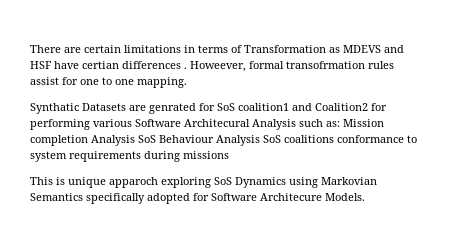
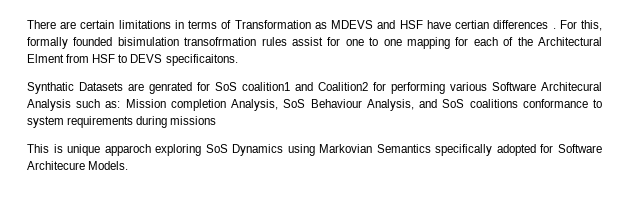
- Howeever, formal transofrmation rules assist for one to one mapping.
+ For this, formally founded bisimulation transofrmation rules assist for one to one mapping for each of the Architectural Elment from HSF to DEVS specificaitons.
- Synthatic Datasets are genrated for SoS coalition1 and Coalition2 for performing various Software Architecural Analysis such as: Mission completion Analysis SoS Behaviour Analysis SoS coalitions conformance to system requirements during missions
+ Synthatic Datasets are genrated for SoS coalition1 and Coalition2 for performing various Software Architecural Analysis such as: Mission completion Analysis, SoS Behaviour Analysis, and SoS coalitions conformance to system requirements during missions

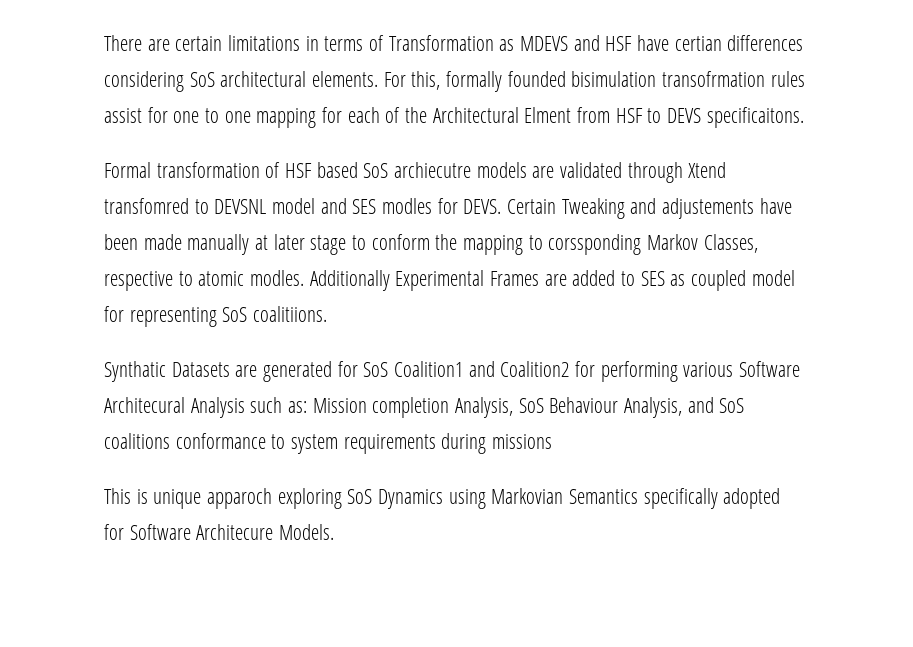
- There are certain limitations in terms of Transformation as MDEVS and HSF have certian differences .
+ There are certain limitations in terms of Transformation as MDEVS and HSF have certian differences considering SoS architectural elements.
+ Formal transformation of HSF based SoS archiecutre models are validated through Xtend transfomred to DEVSNL model and SES modles for DEVS. Certain Tweaking and adjustements have been made manually at later stage to conform the mapping to corssponding Markov Classes, respective to atomic modles. Additionally Experimental Frames are added to SES as coupled model for representing SoS coalitiions.
- Synthatic Datasets are genrated for SoS coalition1 and Coalition2 for performing various Software Architecural Analysis such as: Mission completion Analysis, SoS Behaviour Analysis, and SoS coalitions conformance to system requirements during missions
+ Synthatic Datasets are generated for SoS Coalition1 and Coalition2 for performing various Software Architecural Analysis such as: Mission completion Analysis, SoS Behaviour Analysis, and SoS coalitions conformance to system requirements during missions

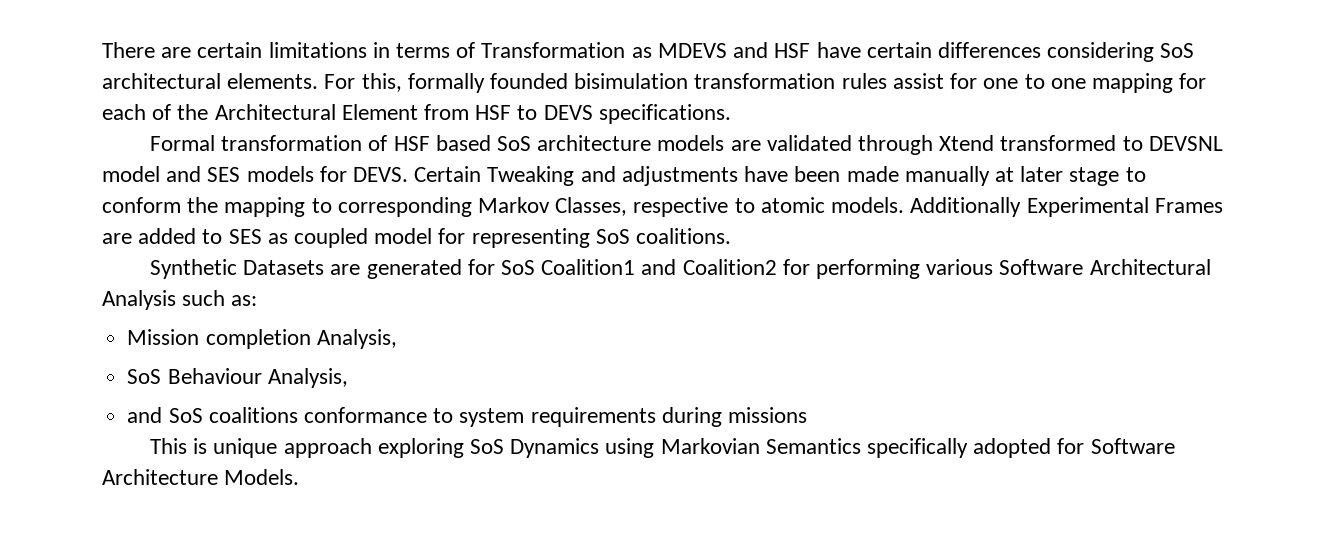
- There are certain limitations in terms of Transformation as MDEVS and HSF have certian differences considering SoS architectural elements.
+ There are certain limitations in terms of Transformation as MDEVS and HSF have certain differences considering SoS architectural elements.
- For this, formally founded bisimulation transofrmation rules assist for one to one mapping for each of the Architectural Elment from HSF to DEVS specificaitons.
+ For this, formally founded bisimulation transformation rules assist for one to one mapping for each of the Architectural Element from HSF to DEVS specifications.
- Formal transformation of HSF based SoS archiecutre models are validated through Xtend transfomred to DEVSNL model and SES modles for DEVS.
+ Formal transformation of HSF based SoS architecture models are validated through Xtend transformed to DEVSNL model and SES models for DEVS.
- Certain Tweaking and adjustements have been made manually at later stage to conform the mapping to corssponding Markov Classes, respective to atomic modles.
+ Certain Tweaking and adjustments have been made manually at later stage to conform the mapping to corresponding Markov Classes, respective to atomic models.
- Additionally Experimental Frames are added to SES as coupled model for representing SoS coalitiions.
- Synthatic Datasets are generated for SoS Coalition1 and Coalition2 for performing various Software Architecural Analysis such as: Mission completion Analysis, SoS Behaviour Analysis, and SoS coalitions conformance to system requirements during missions
+ Additionally Experimental Frames are added to SES as coupled model for representing SoS coalitions.
+ Synthetic Datasets are generated for SoS Coalition1 and Coalition2 for performing various Software Architectural Analysis such as:
+ Mission completion Analysis,
+ SoS Behaviour Analysis,
+ and SoS coalitions conformance to system requirements during missions
- This is unique apparoch exploring SoS Dynamics using Markovian Semantics specifically adopted for Software Architecure Models.
+ This is unique approach exploring SoS Dynamics using Markovian Semantics specifically adopted for Software Architecture Models.

